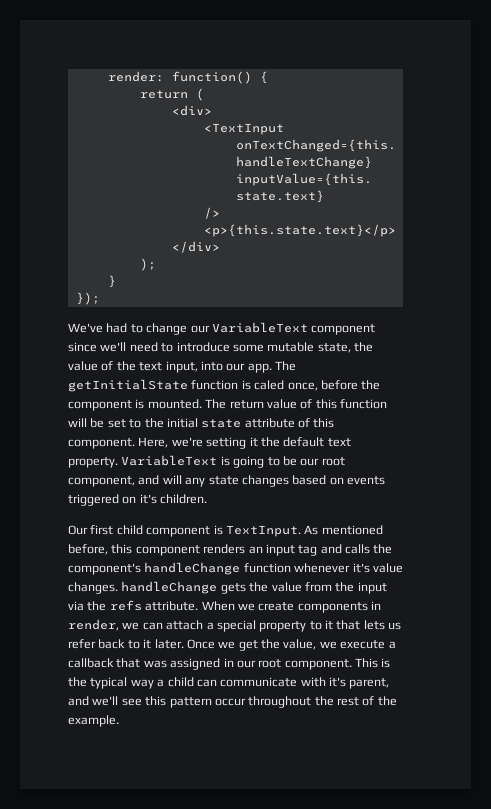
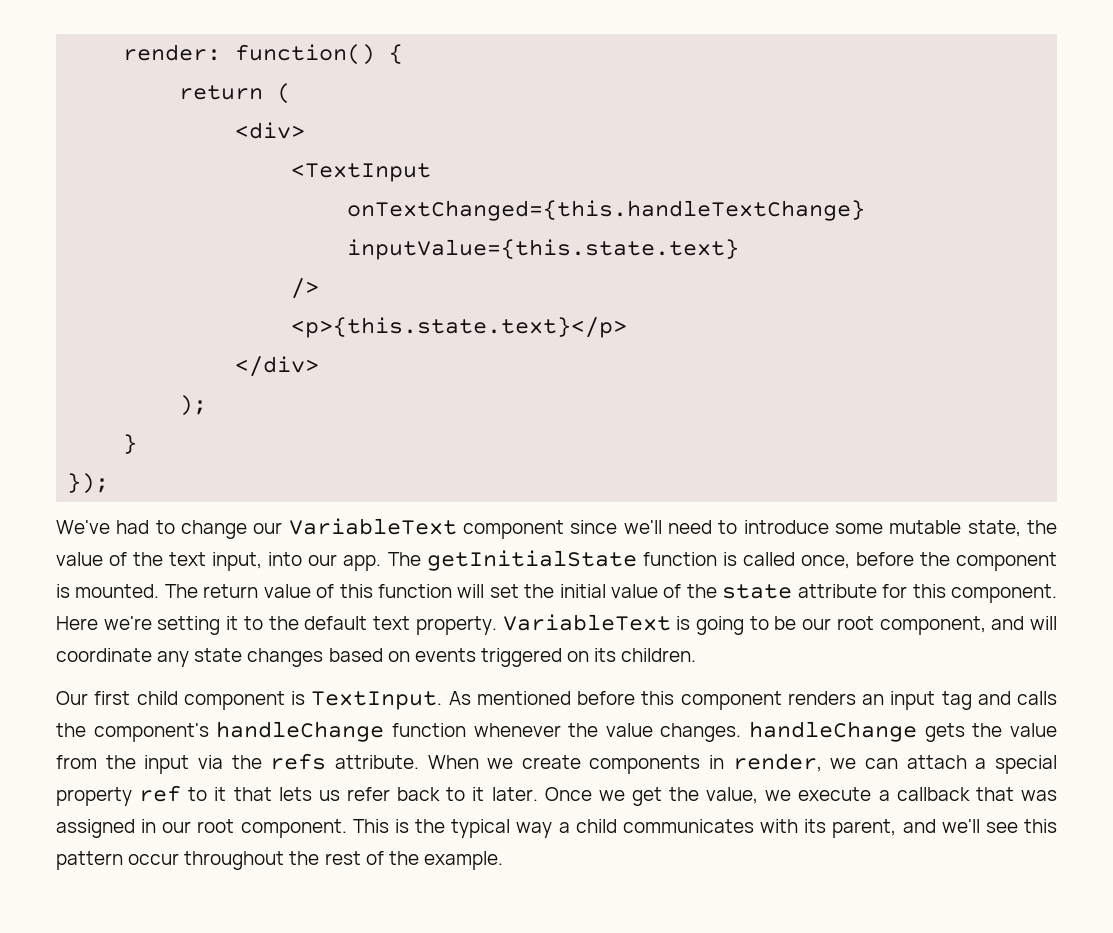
- The getInitialState function is caled once, before the component is mounted.
+ The getInitialState function is called once, before the component is mounted.
- The return value of this function will be set to the initial state attribute of this component.
+ The return value of this function will set the initial value of the state attribute for this component.
- Here, we're setting it the default text property.
+ Here we're setting it to the default text property.
- VariableText is going to be our root component, and will any state changes based on events triggered on it's children.
+ VariableText is going to be our root component, and will coordinate any state changes based on events triggered on its children.
- As mentioned before, this component renders an input tag and calls the component's handleChange function whenever it's value changes. handleChange gets the value from the input via the refs attribute.
+ As mentioned before this component renders an input tag and calls the component's handleChange function whenever the value changes. handleChange gets the value from the input via the refs attribute.
- When we create components in render, we can attach a special property to it that lets us refer back to it later.
+ When we create components in render, we can attach a special property ref to it that lets us refer back to it later.
- This is the typical way a child can communicate with it's parent, and we'll see this pattern occur throughout the rest of the example.
+ This is the typical way a child communicates with its parent, and we'll see this pattern occur throughout the rest of the example.

